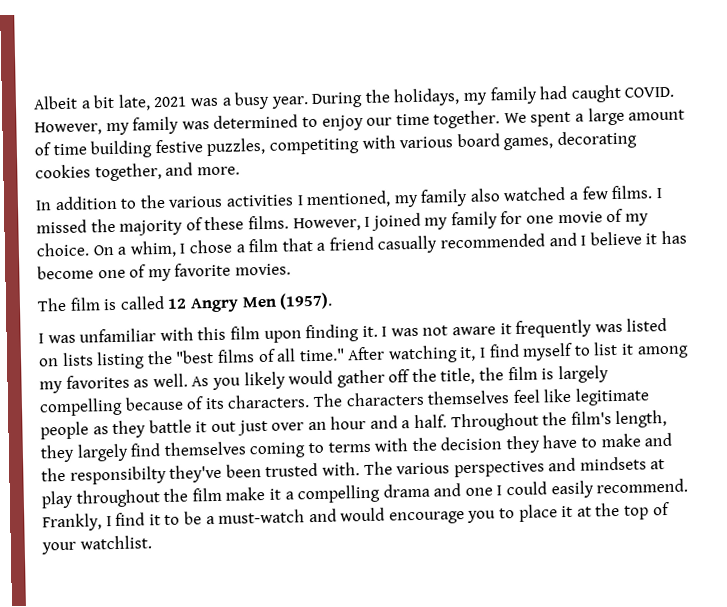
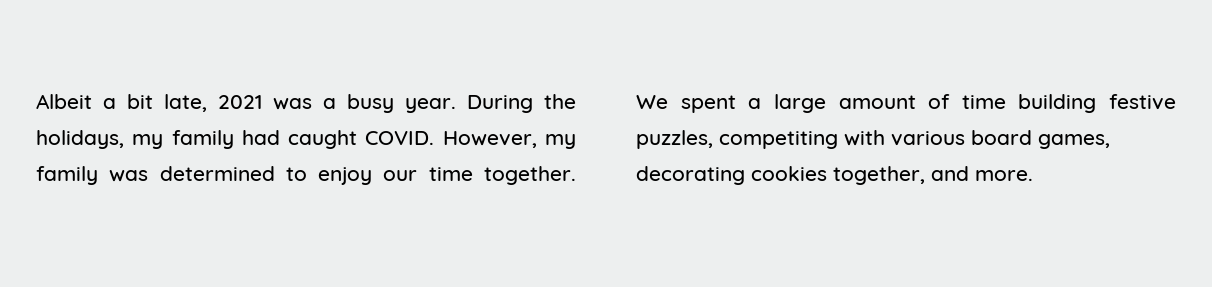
- In addition to the various activities I mentioned, my family also watched a few films. I missed the majority of these films. However, I joined my family for one movie of my choice. On a whim, I chose a film that a friend casually recommended and I believe it has become one of my favorite movies.
- The film is called 12 Angry Men (1957).
- I was unfamiliar with this film upon finding it. I was not aware it frequently was listed on lists listing the "best films of all time." After watching it, I find myself to list it among my favorites as well. As you likely would gather off the title, the film is largely compelling because of its characters. The characters themselves feel like legitimate people as they battle it out just over an hour and a half. Throughout the film's length, they largely find themselves coming to terms with the decision they have to make and the responsibilty they've been trusted with. The various perspectives and mindsets at play throughout the film make it a compelling drama and one I could easily recommend. Frankly, I find it to be a must-watch and would encourage you to place it at the top of your watchlist.

